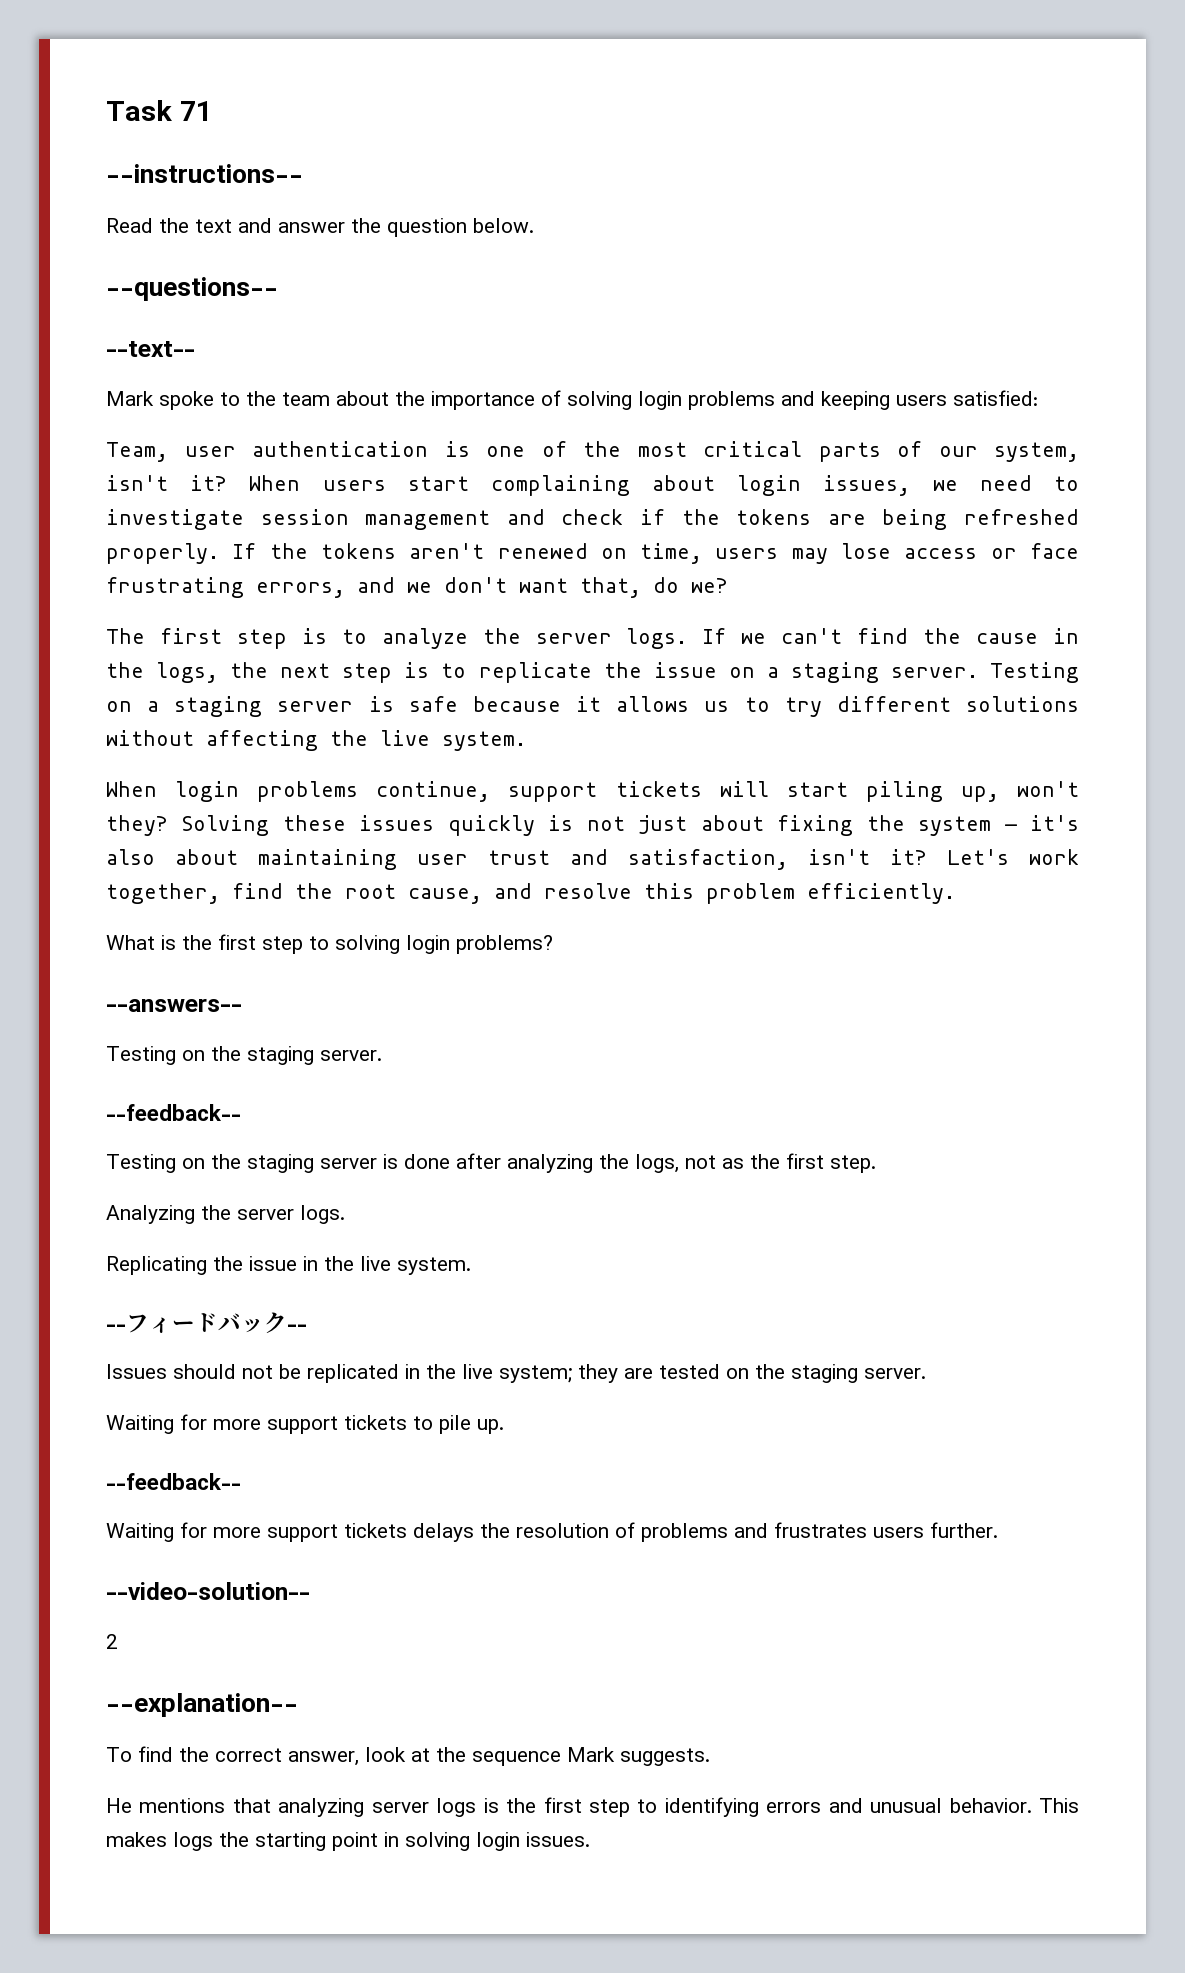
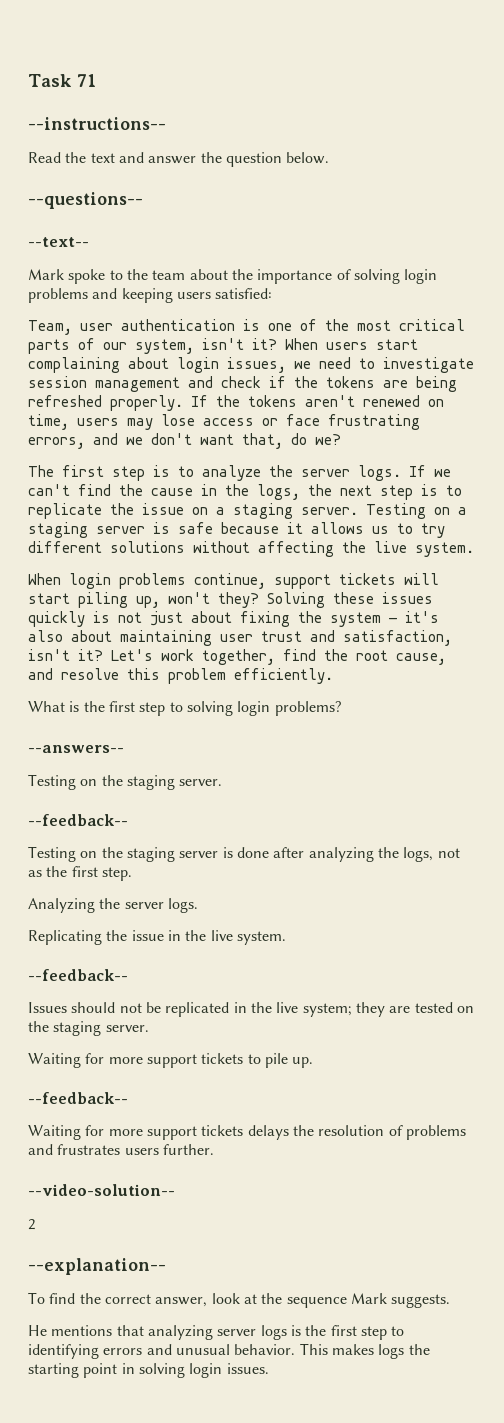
  Replicating the issue in the live system.
- --フィードバック--
+ --feedback--

